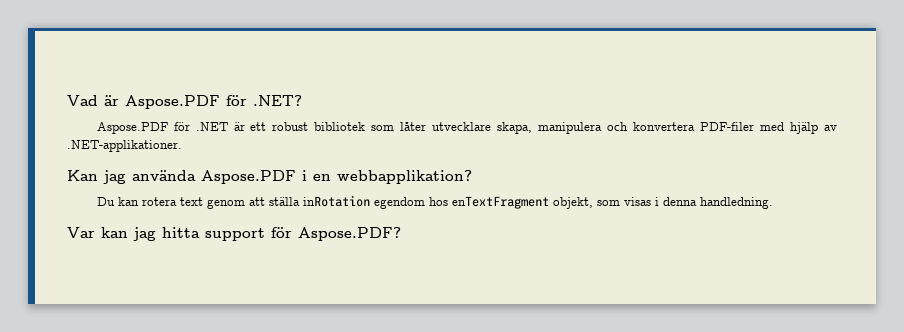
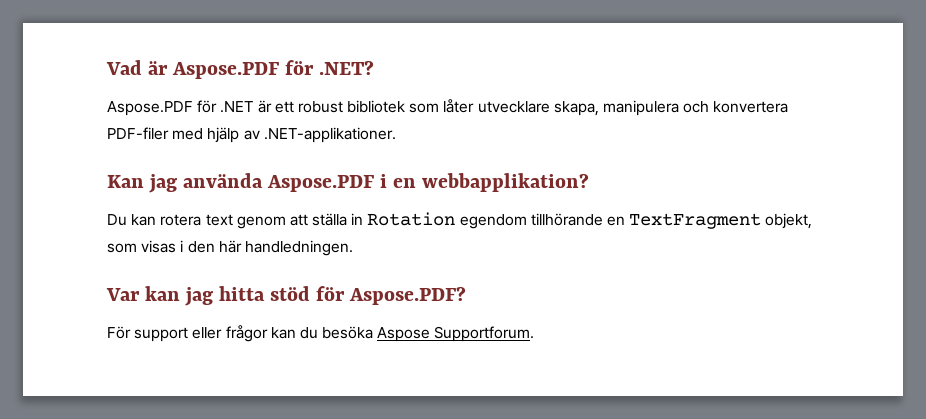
- Du kan rotera text genom att ställa inRotation egendom hos enTextFragment objekt, som visas i denna handledning.
+ Du kan rotera text genom att ställa in Rotation egendom tillhörande en TextFragment objekt, som visas i den här handledningen.
- Var kan jag hitta support för Aspose.PDF?
+ Var kan jag hitta stöd för Aspose.PDF?
+ För support eller frågor kan du besöka Aspose Supportforum.

